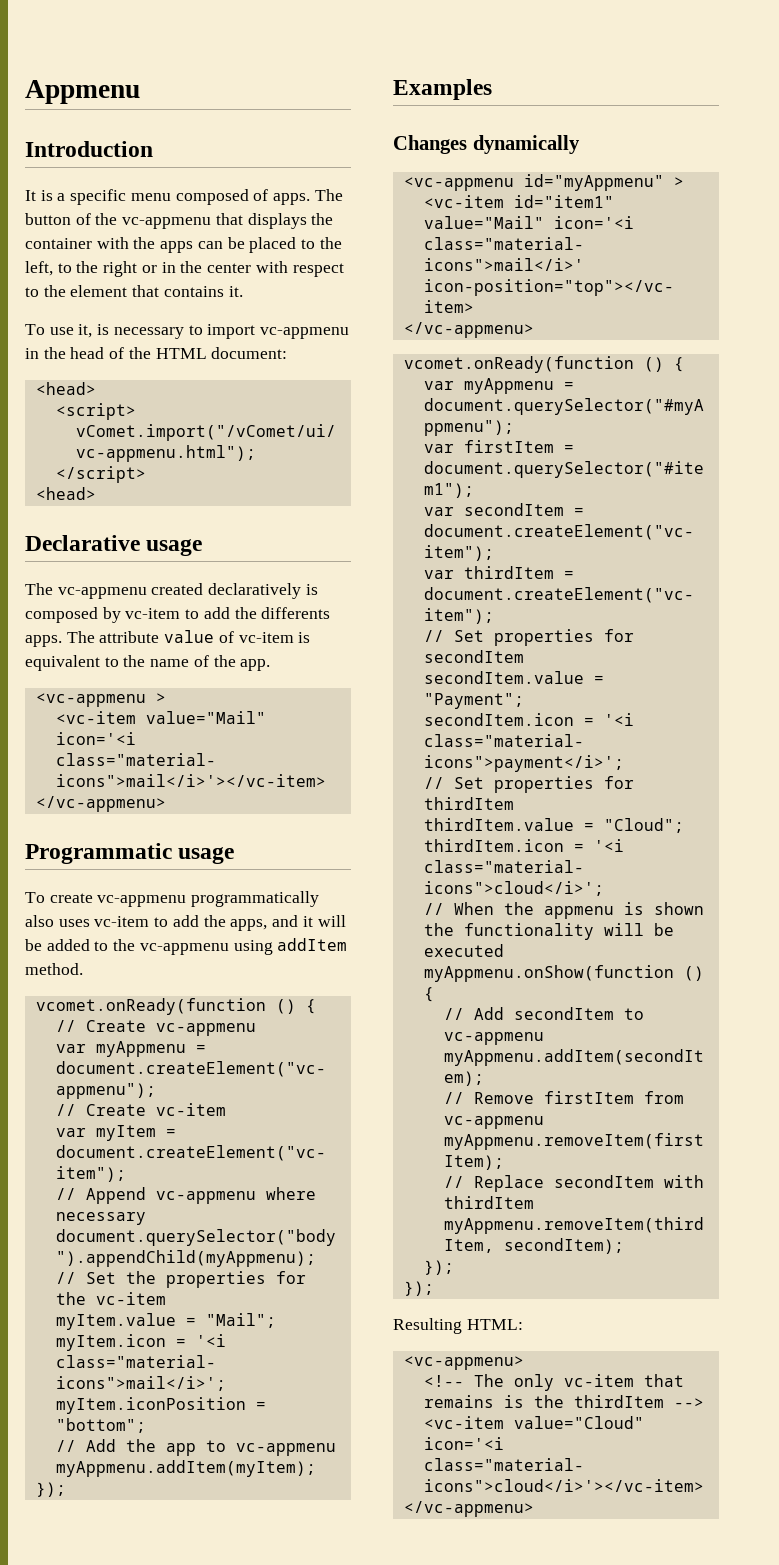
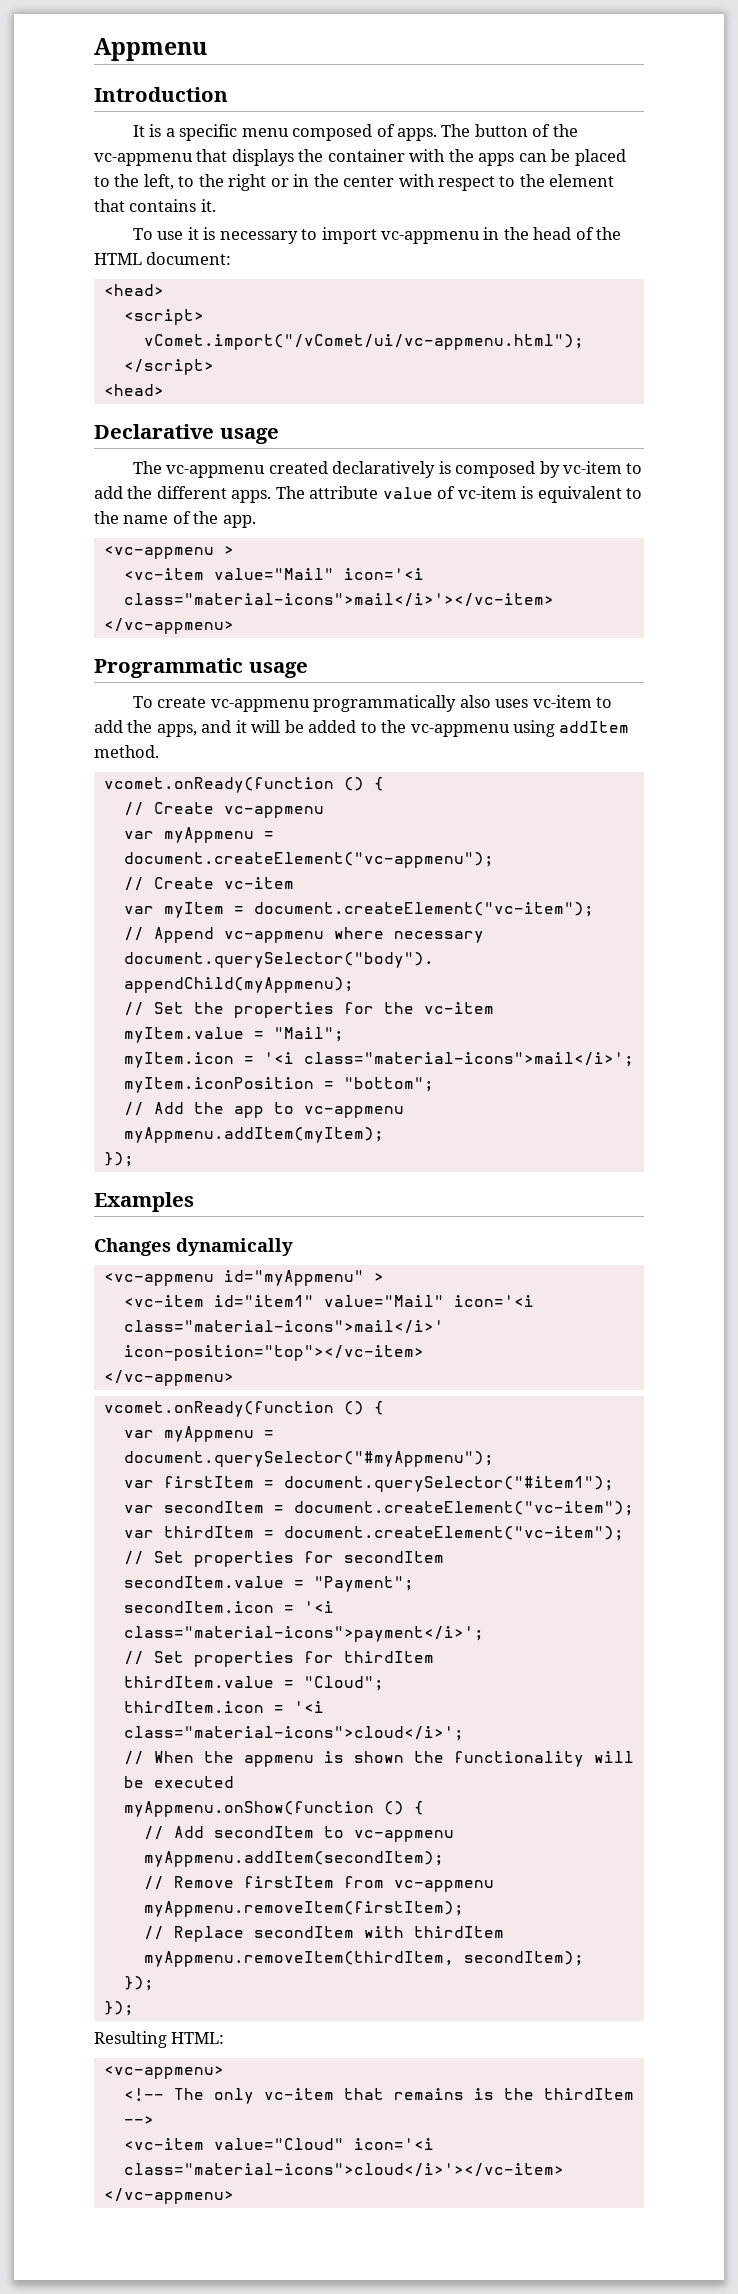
- To use it, is necessary to import vc-appmenu in the head of the HTML document:
+ To use it is necessary to import vc-appmenu in the head of the HTML document:
- The vc-appmenu created declaratively is composed by vc-item to add the differents apps.
+ The vc-appmenu created declaratively is composed by vc-item to add the different apps.

